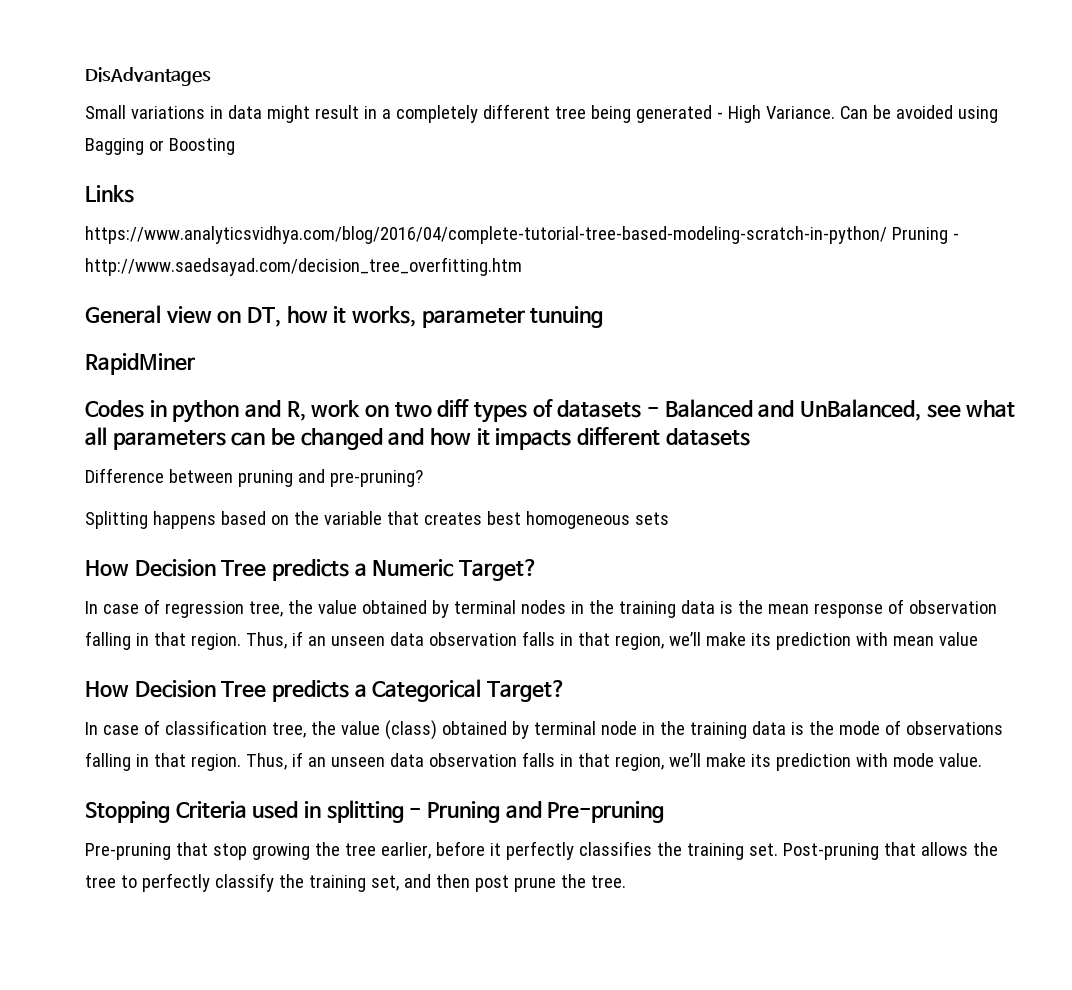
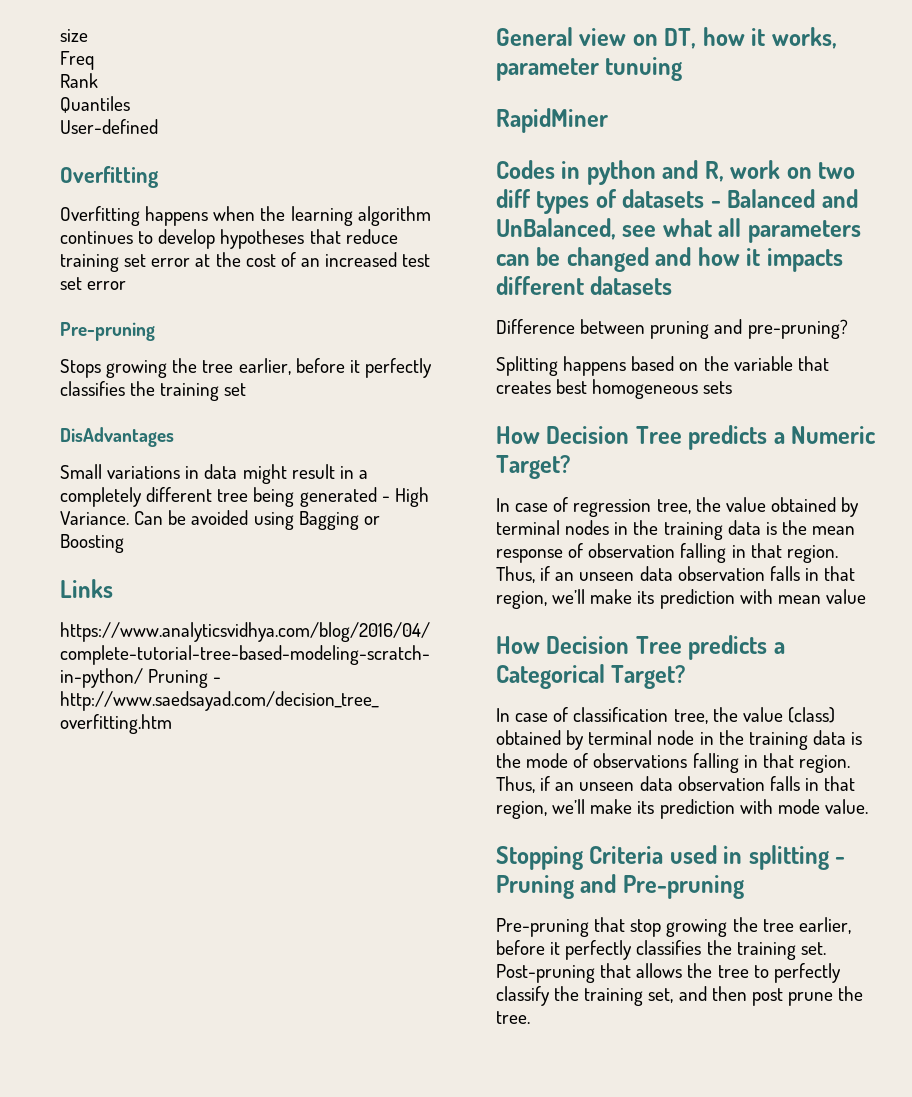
+ size
+ Freq
+ Rank
+ Quantiles
+ User-defined
+ Overfitting
+ Overfitting happens when the learning algorithm continues to develop hypotheses that reduce training set error at the cost of an increased test set error
+ Pre-pruning
+ Stops growing the tree earlier, before it perfectly classifies the training set

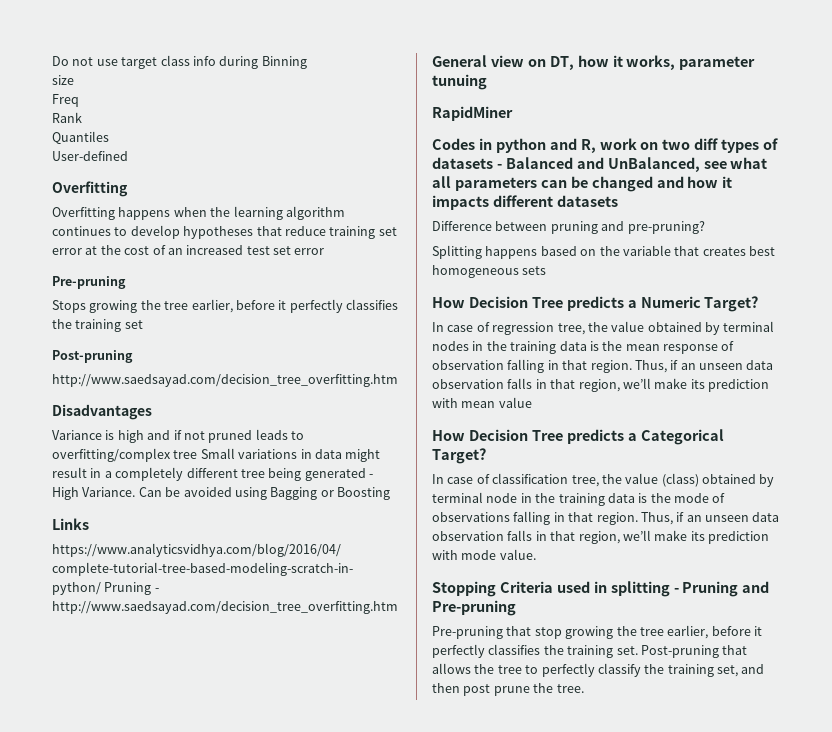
+ Do not use target class info during Binning
  Stops growing the tree earlier, before it perfectly classifies the training set
- DisAdvantages
- Small variations in data might result in a completely different tree being generated - High Variance.
+ Post-pruning
+ http://www.saedsayad.com/decision_tree_overfitting.htm
+ Disadvantages
+ Variance is high and if not pruned leads to overfitting/complex tree Small variations in data might result in a completely different tree being generated - High Variance.

